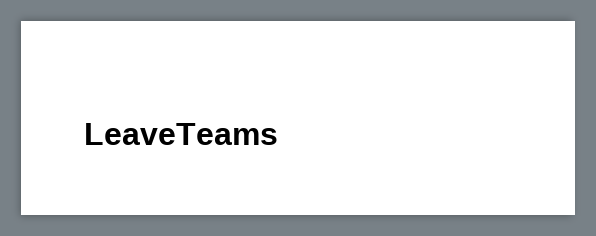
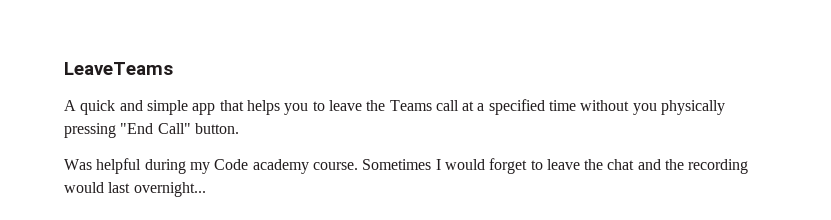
+ A quick and simple app that helps you to leave the Teams call at a specified time without you physically pressing "End Call" button.
+ Was helpful during my Code academy course. Sometimes I would forget to leave the chat and the recording would last overnight...

